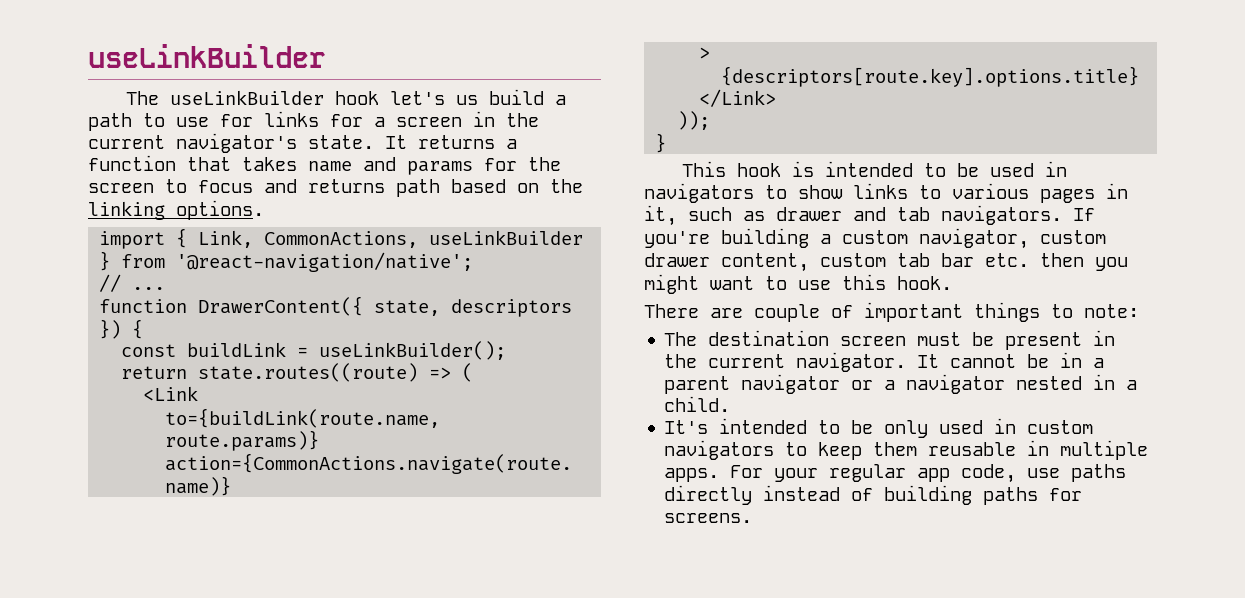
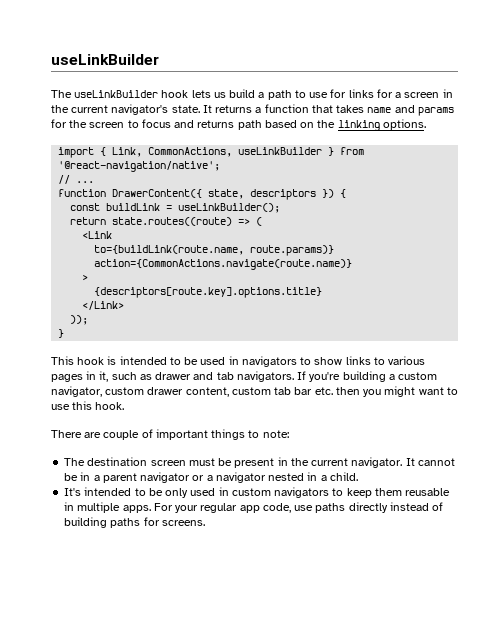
- The useLinkBuilder hook let's us build a path to use for links for a screen in the current navigator's state.
+ The useLinkBuilder hook lets us build a path to use for links for a screen in the current navigator's state.

